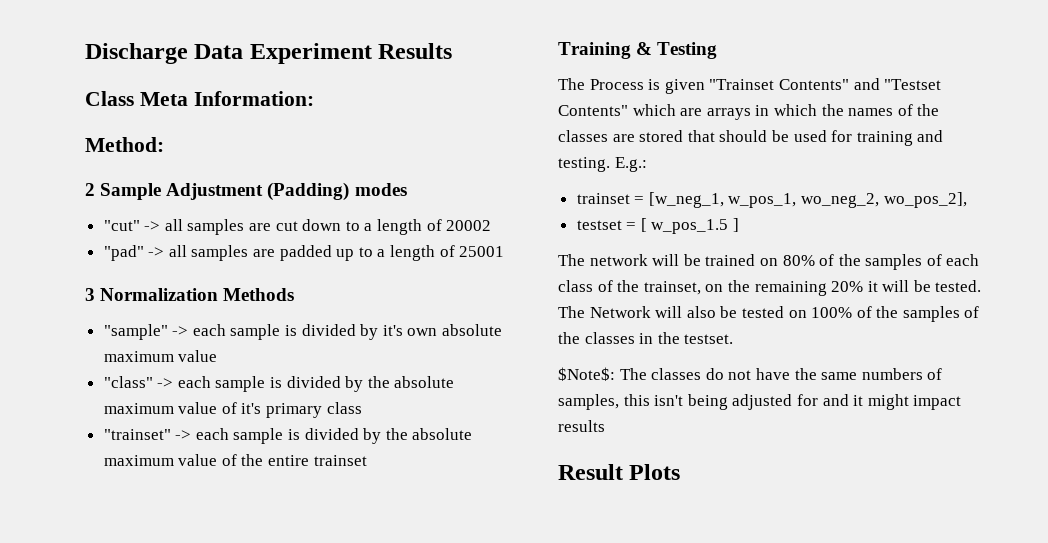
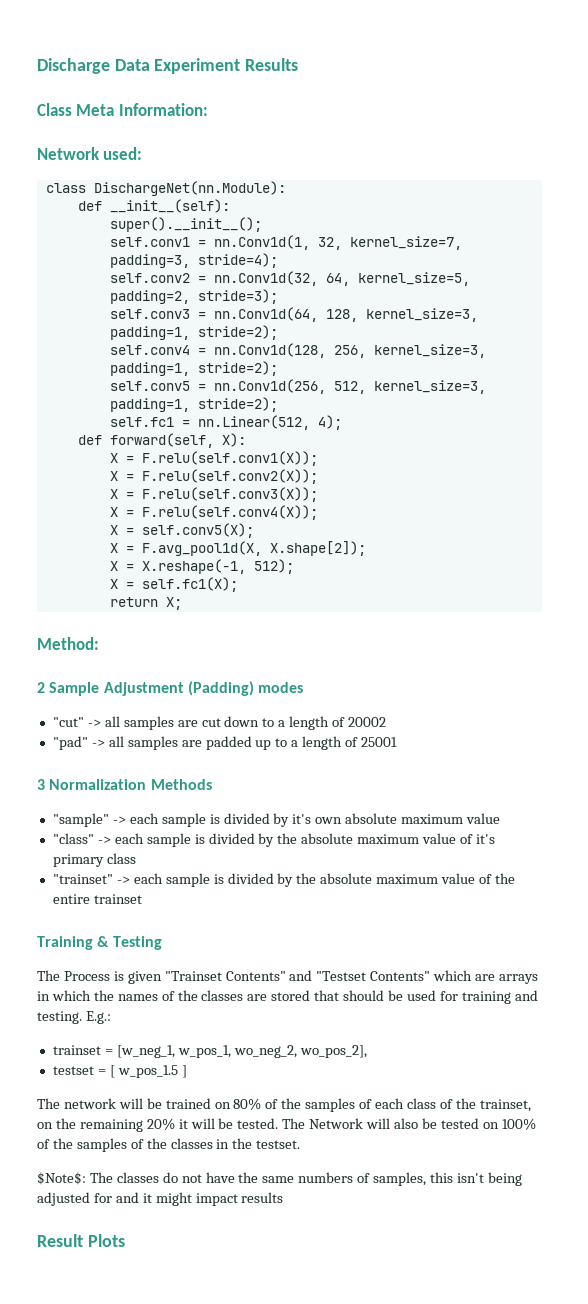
+ Network used:
+ class DischargeNet(nn.Module):
+ def __init__(self):
+ super().__init__();
+ self.conv1 = nn.Conv1d(1, 32, kernel_size=7, padding=3, stride=4);
+ self.conv2 = nn.Conv1d(32, 64, kernel_size=5, padding=2, stride=3);
+ self.conv3 = nn.Conv1d(64, 128, kernel_size=3, padding=1, stride=2);
+ self.conv4 = nn.Conv1d(128, 256, kernel_size=3, padding=1, stride=2);
+ self.conv5 = nn.Conv1d(256, 512, kernel_size=3, padding=1, stride=2);
+ self.fc1 = nn.Linear(512, 4);
+ def forward(self, X):
+ X = F.relu(self.conv1(X));
+ X = F.relu(self.conv2(X));
+ X = F.relu(self.conv3(X));
+ X = F.relu(self.conv4(X));
+ X = self.conv5(X);
+ X = F.avg_pool1d(X, X.shape[2]);
+ X = X.reshape(-1, 512);
+ X = self.fc1(X);
+ return X;

